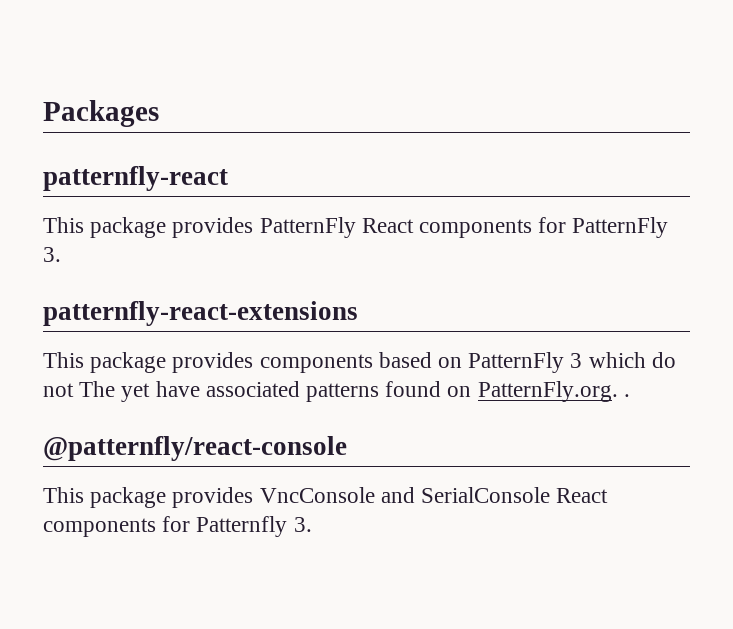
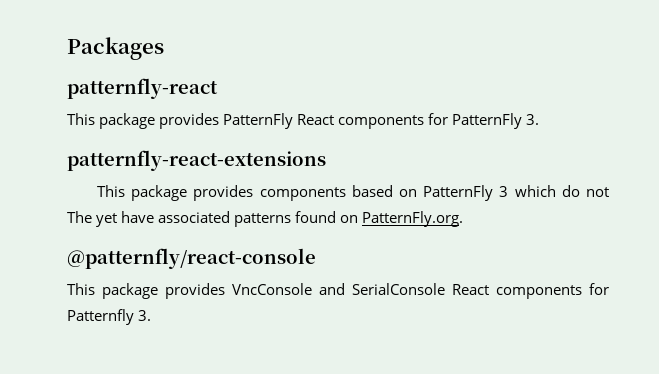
- This package provides components based on PatternFly 3 which do not The yet have associated patterns found on PatternFly.org. .
+ This package provides components based on PatternFly 3 which do not The yet have associated patterns found on PatternFly.org.

